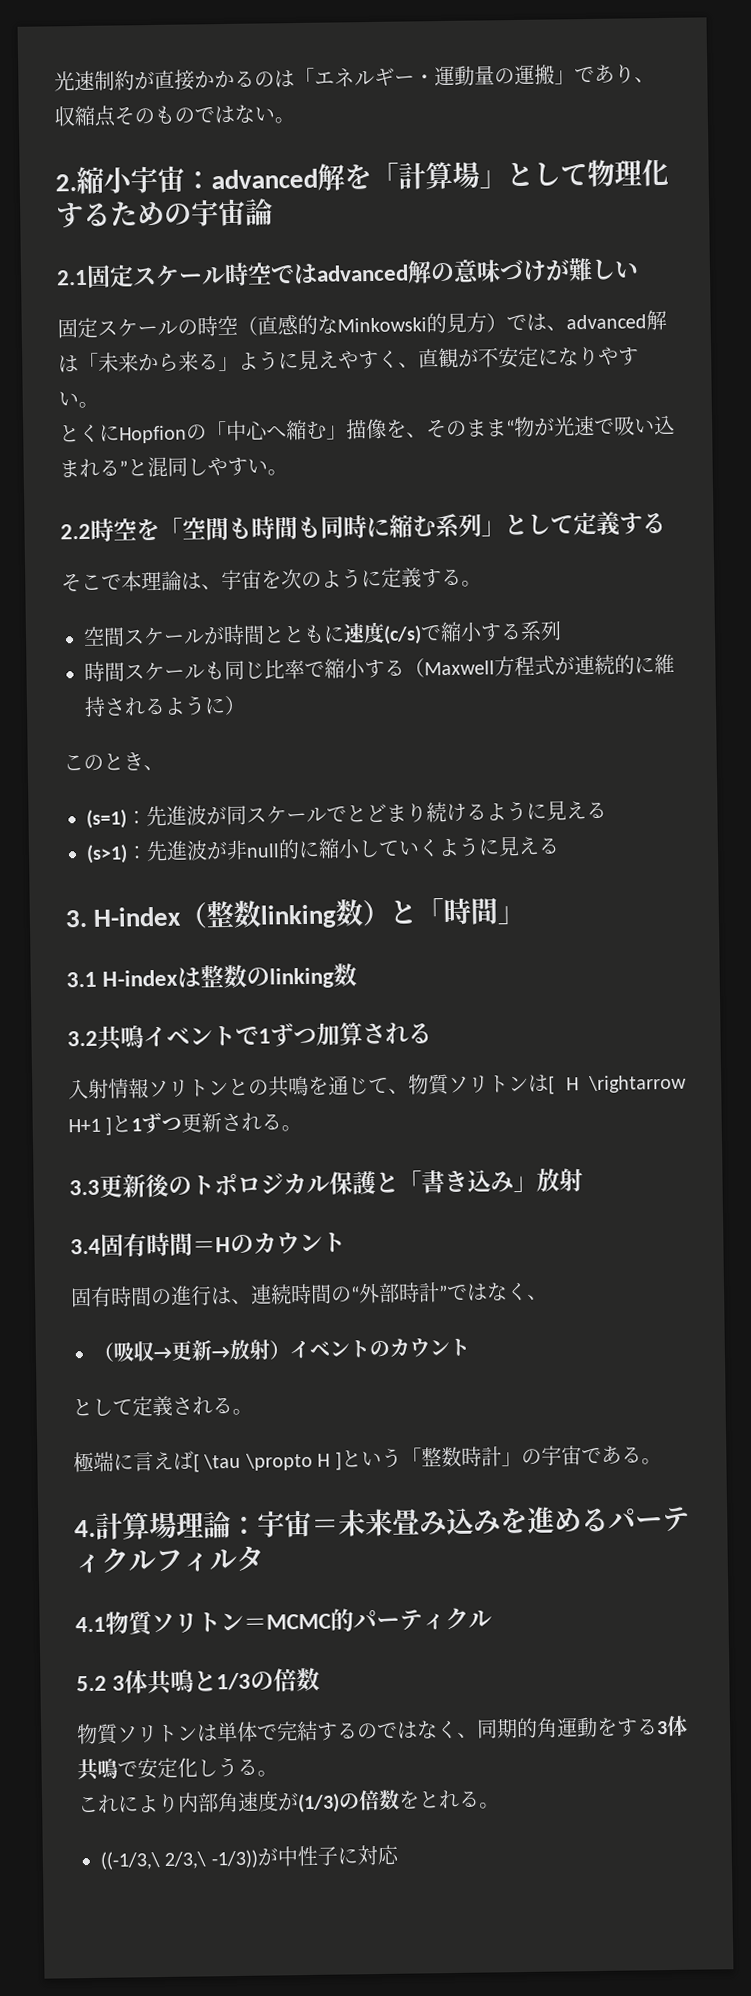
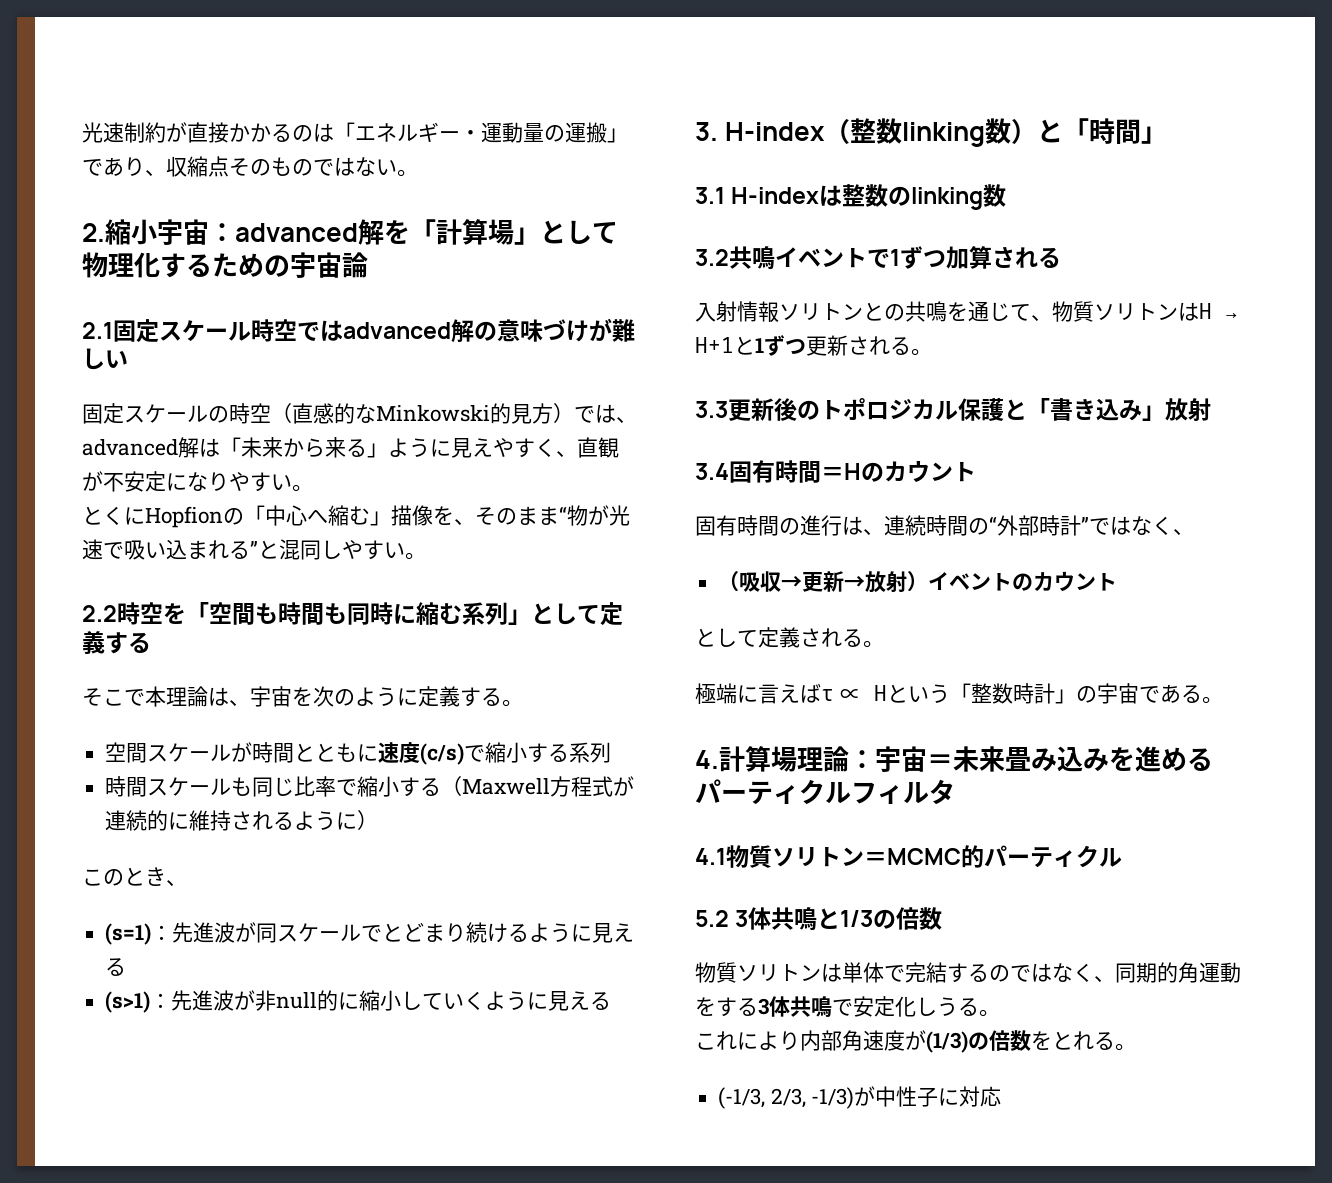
- 入射情報ソリトンとの共鳴を通じて、物質ソリトンは[ H \rightarrow H+1 ]と1ずつ更新される。
+ 入射情報ソリトンとの共鳴を通じて、物質ソリトンはH → H+1と1ずつ更新される。
- 極端に言えば[ \tau \propto H ]という「整数時計」の宇宙である。
+ 極端に言えばτ ∝ Hという「整数時計」の宇宙である。
- ((-1/3,\ 2/3,\ -1/3))が中性子に対応
+ (-1/3, 2/3, -1/3)が中性子に対応

